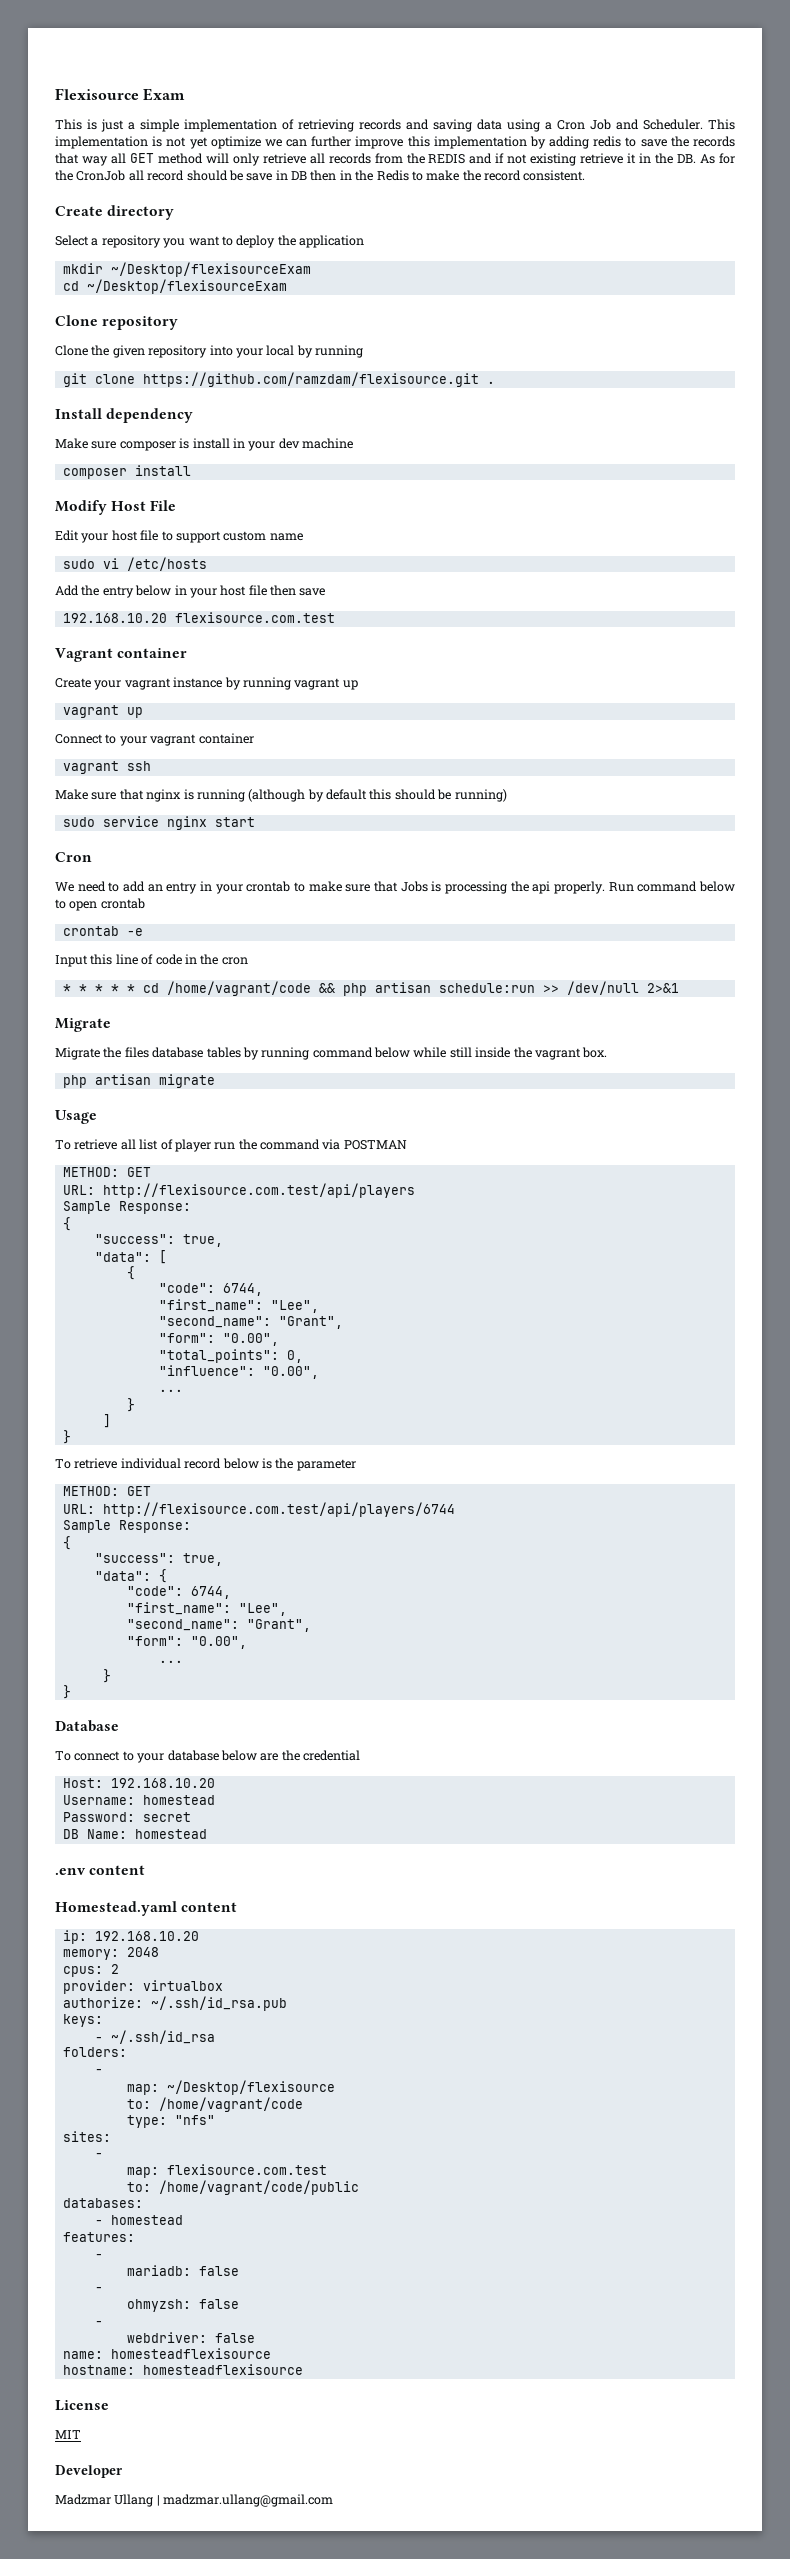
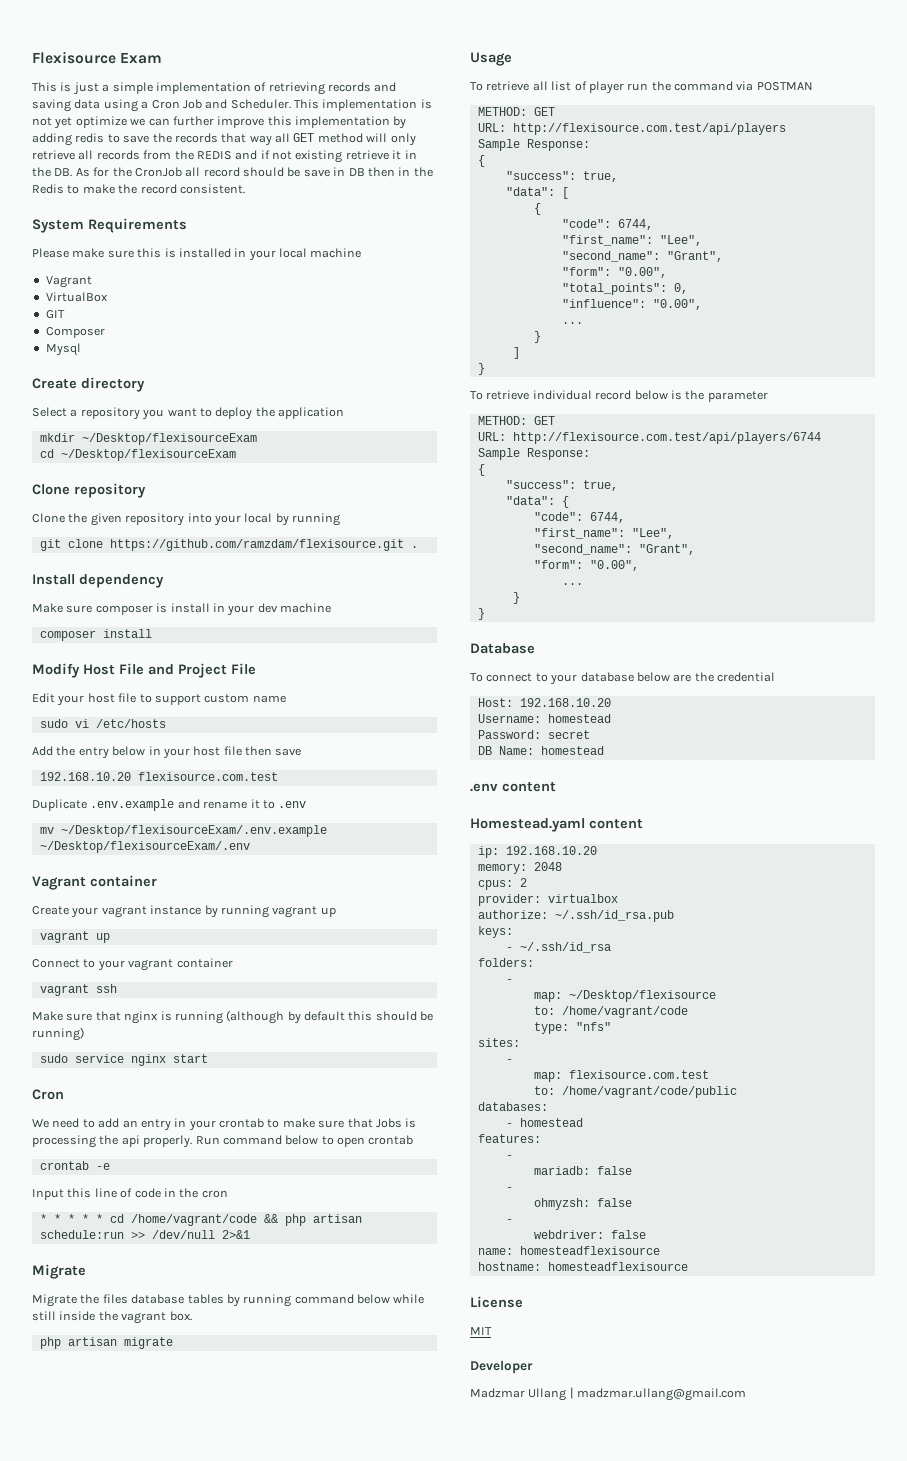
+ System Requirements
+ Please make sure this is installed in your local machine
+ Vagrant
+ VirtualBox
+ GIT
+ Composer
+ Mysql
- Modify Host File
+ Modify Host File and Project File
+ Duplicate .env.example and rename it to .env
+ mv ~/Desktop/flexisourceExam/.env.example ~/Desktop/flexisourceExam/.env

